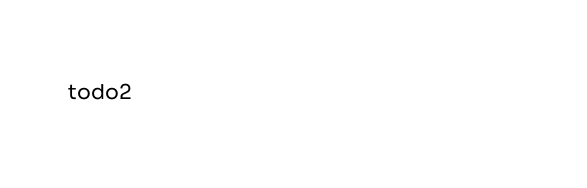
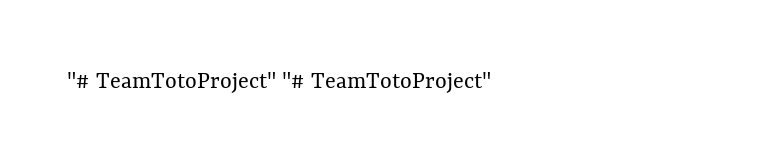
- todo2
+ "# TeamTotoProject" "# TeamTotoProject"

